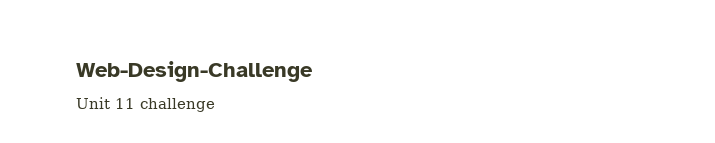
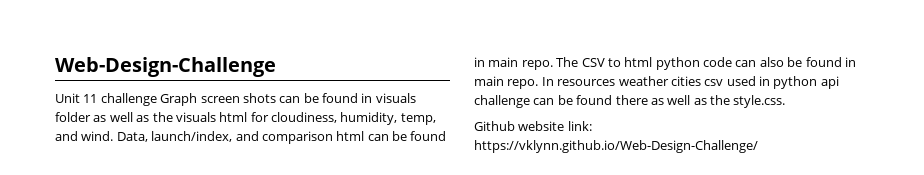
- Unit 11 challenge
+ Unit 11 challenge Graph screen shots can be found in visuals folder as well as the visuals html for cloudiness, humidity, temp, and wind. Data, launch/index, and comparison html can be found in main repo. The CSV to html python code can also be found in main repo. In resources weather cities csv used in python api challenge can be found there as well as the style.css.
+ Github website link: https://vklynn.github.io/Web-Design-Challenge/

